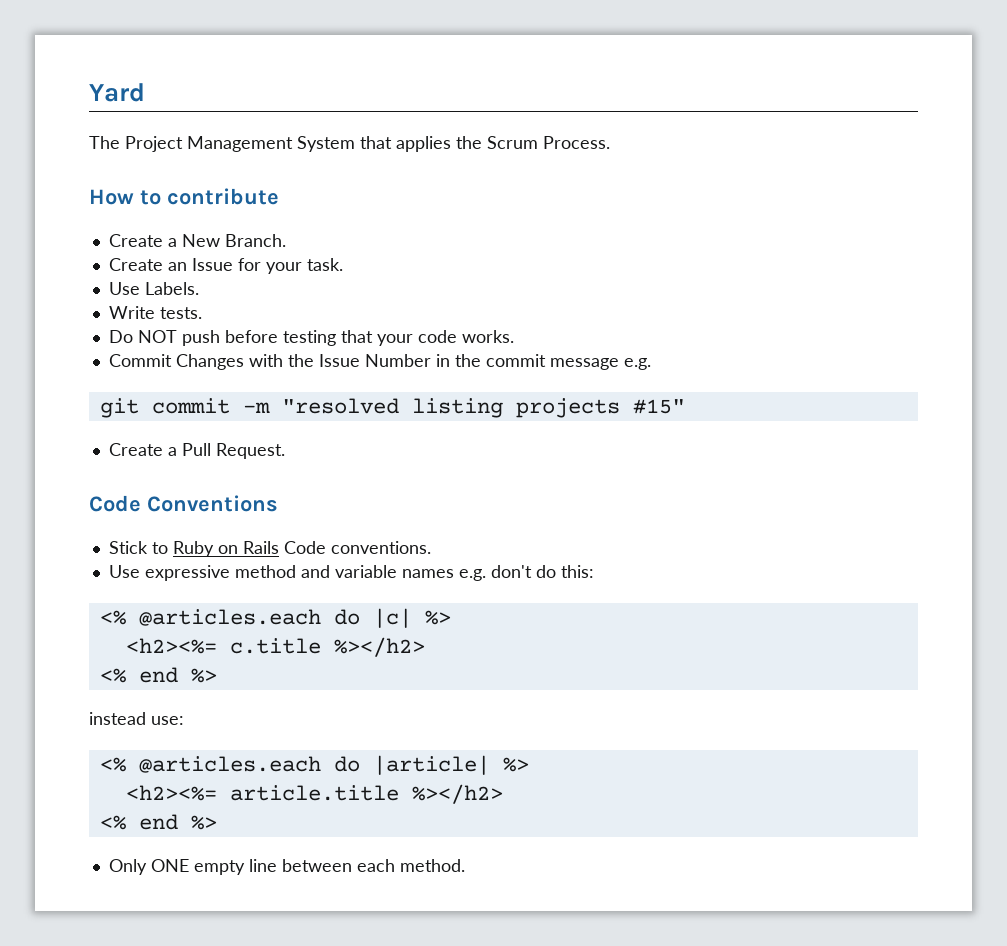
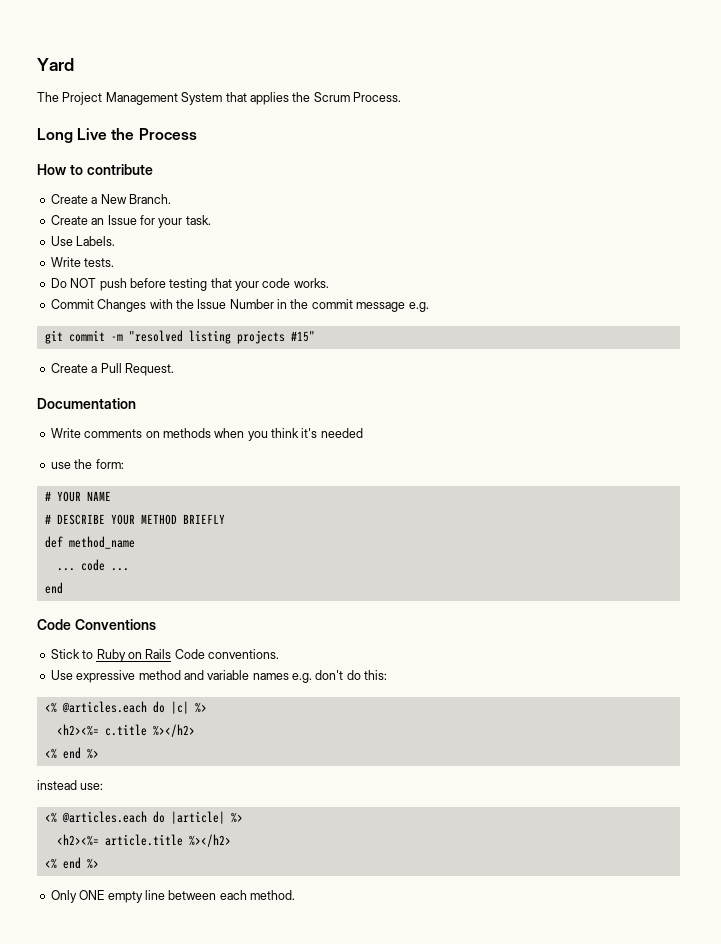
+ Long Live the Process
+ Documentation
+ Write comments on methods when you think it's needed
+ use the form:
+ # YOUR NAME
+ # DESCRIBE YOUR METHOD BRIEFLY
+ def method_name
+ ... code ...
+ end

